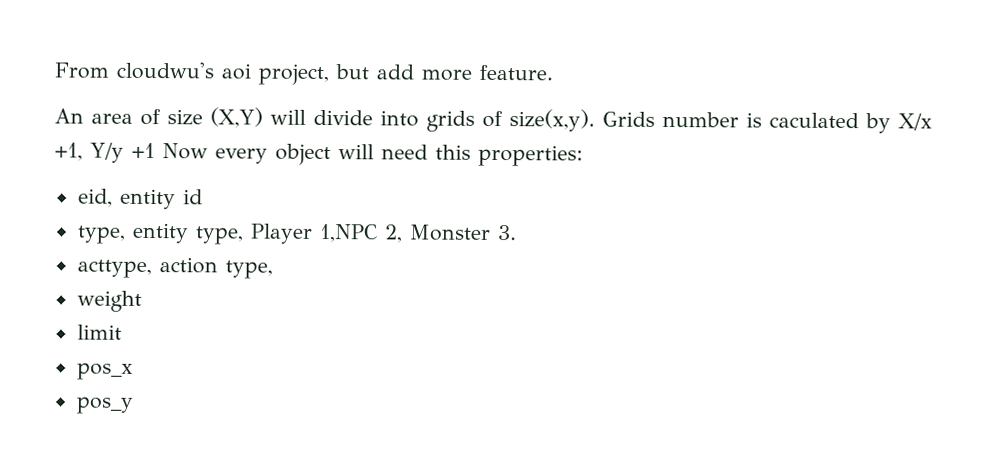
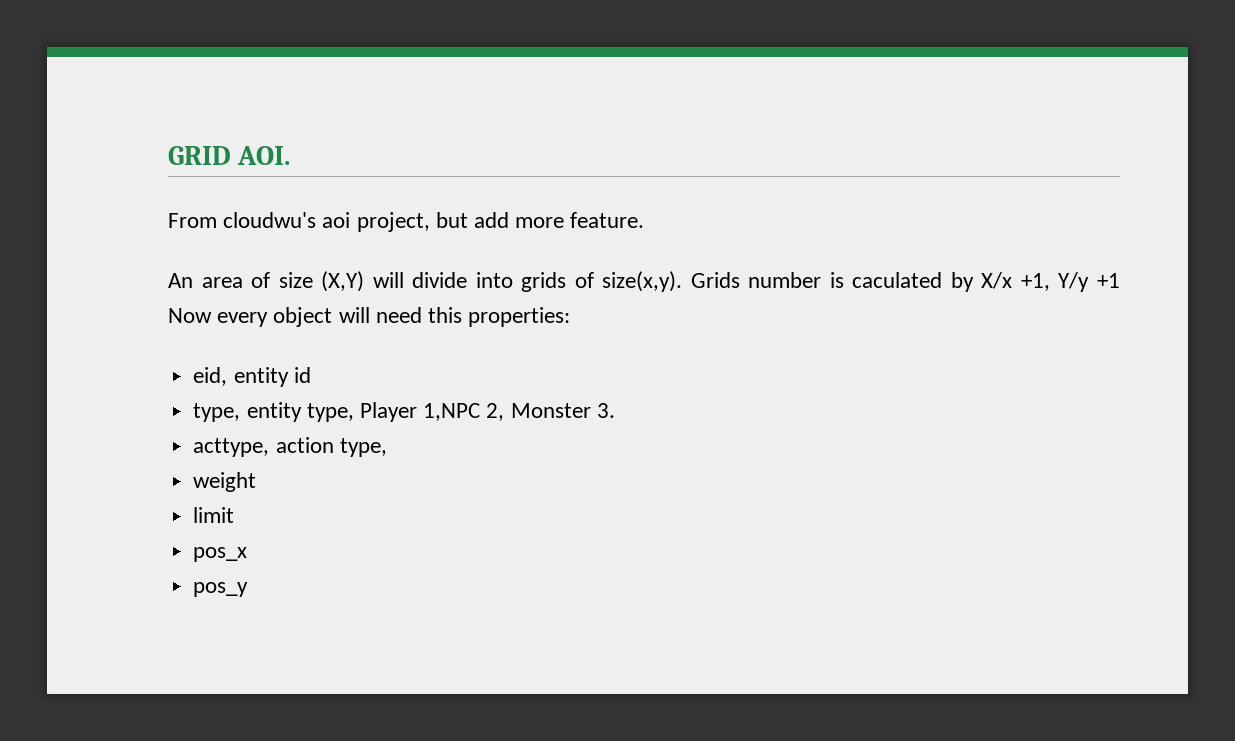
+ GRID AOI.

